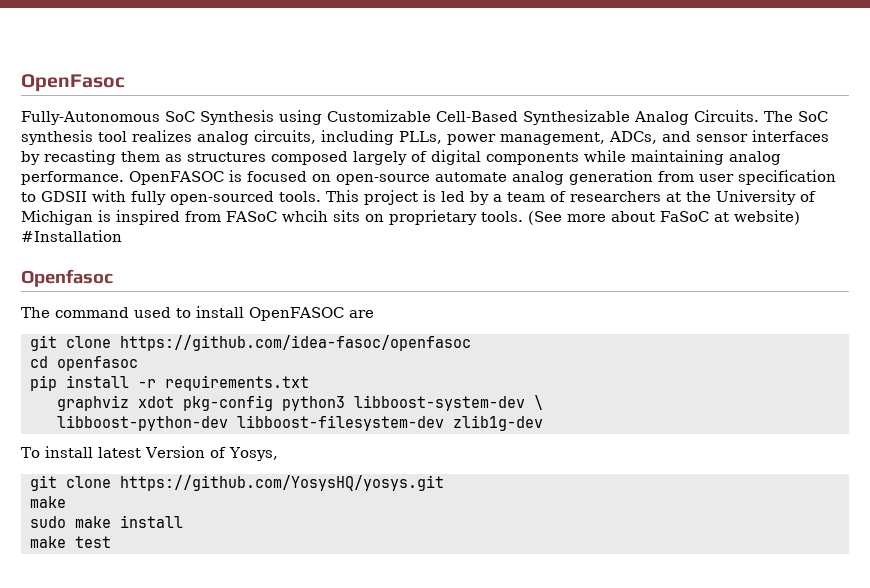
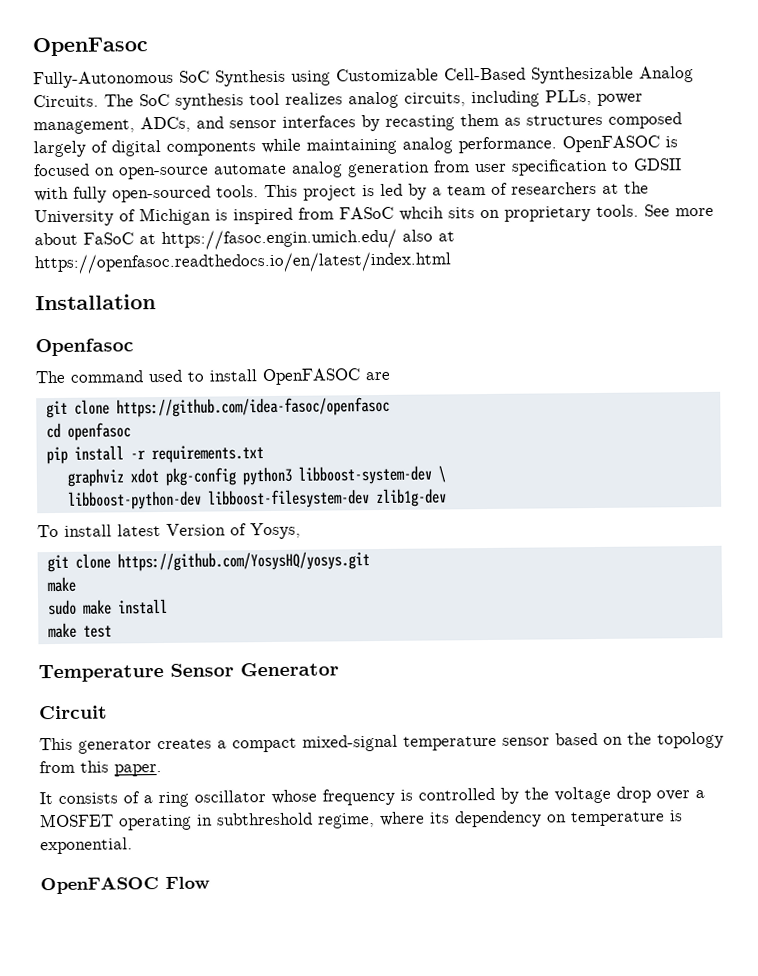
- (See more about FaSoC at website) #Installation
+ See more about FaSoC at https://fasoc.engin.umich.edu/ also at https://openfasoc.readthedocs.io/en/latest/index.html
+ Installation
+ Temperature Sensor Generator
+ Circuit
+ This generator creates a compact mixed-signal temperature sensor based on the topology from this paper.
+ It consists of a ring oscillator whose frequency is controlled by the voltage drop over a MOSFET operating in subthreshold regime, where its dependency on temperature is exponential.
+ OpenFASOC Flow

